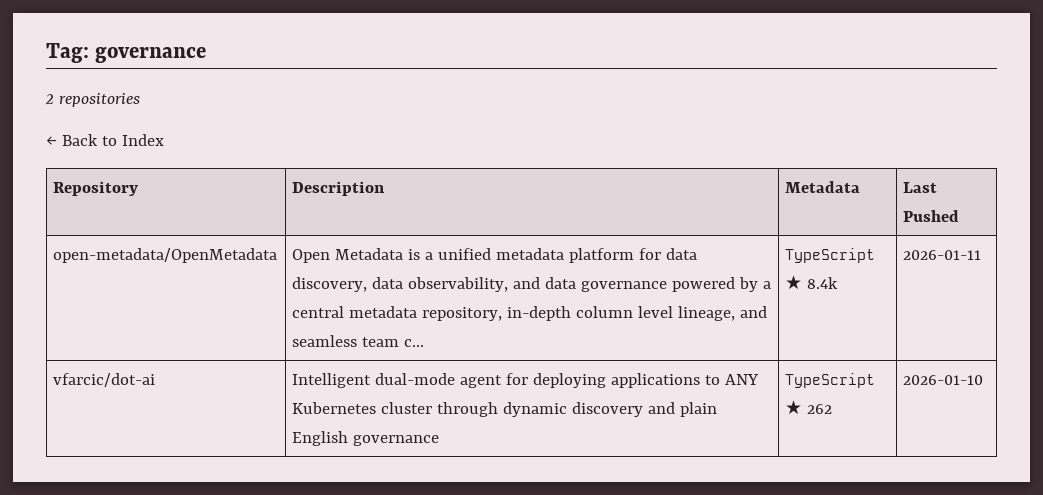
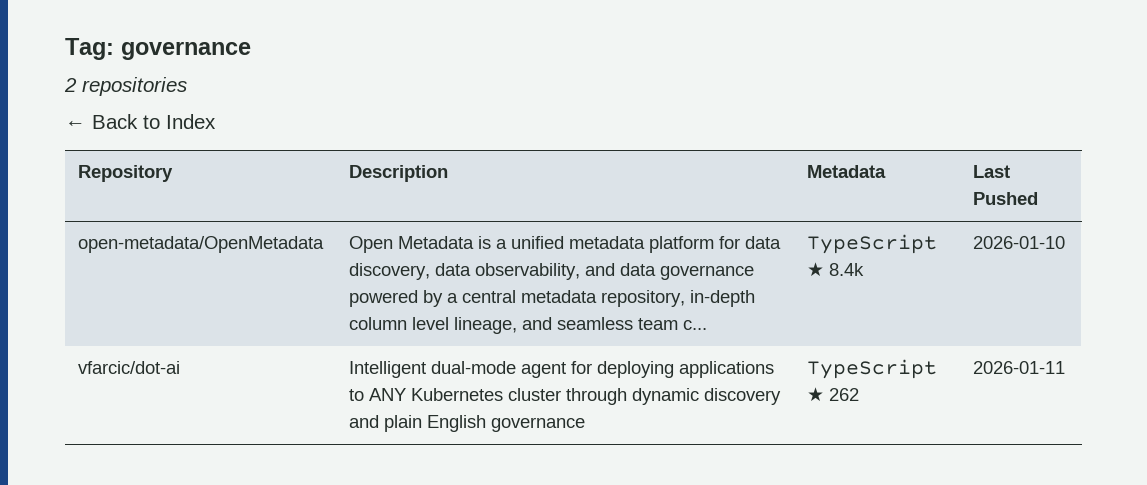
- open-metadata/OpenMetadata | Open Metadata is a unified metadata platform for data discovery, data observability, and data governance powered by a central metadata repository, in-depth column level lineage, and seamless team c... | TypeScript ★ 8.4k | 2026-01-11
+ open-metadata/OpenMetadata | Open Metadata is a unified metadata platform for data discovery, data observability, and data governance powered by a central metadata repository, in-depth column level lineage, and seamless team c... | TypeScript ★ 8.4k | 2026-01-10
- vfarcic/dot-ai | Intelligent dual-mode agent for deploying applications to ANY Kubernetes cluster through dynamic discovery and plain English governance | TypeScript ★ 262 | 2026-01-10
+ vfarcic/dot-ai | Intelligent dual-mode agent for deploying applications to ANY Kubernetes cluster through dynamic discovery and plain English governance | TypeScript ★ 262 | 2026-01-11

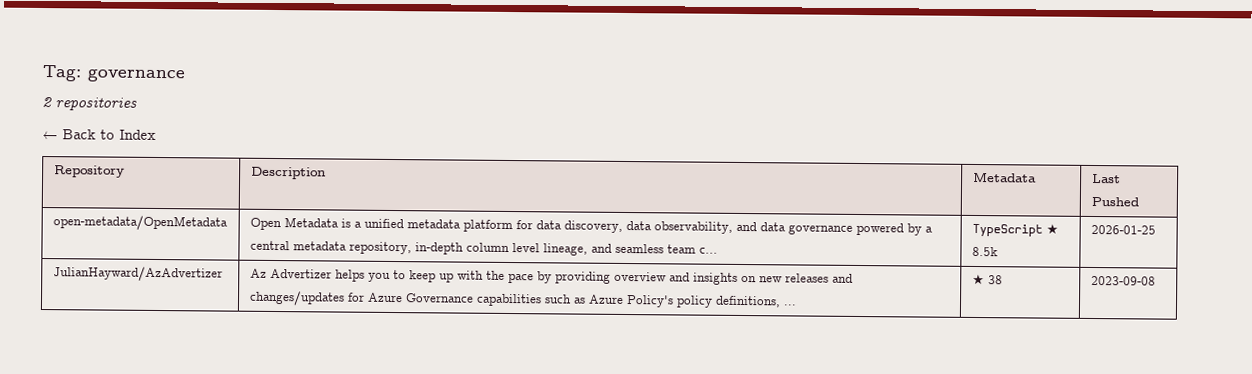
- open-metadata/OpenMetadata | Open Metadata is a unified metadata platform for data discovery, data observability, and data governance powered by a central metadata repository, in-depth column level lineage, and seamless team c... | TypeScript ★ 8.4k | 2026-01-10
- vfarcic/dot-ai | Intelligent dual-mode agent for deploying applications to ANY Kubernetes cluster through dynamic discovery and plain English governance | TypeScript ★ 262 | 2026-01-11
+ open-metadata/OpenMetadata | Open Metadata is a unified metadata platform for data discovery, data observability, and data governance powered by a central metadata repository, in-depth column level lineage, and seamless team c... | TypeScript ★ 8.5k | 2026-01-25
+ JulianHayward/AzAdvertizer | Az Advertizer helps you to keep up with the pace by providing overview and insights on new releases and changes/updates for Azure Governance capabilities such as Azure Policy's policy definitions, ... | ★ 38 | 2023-09-08

